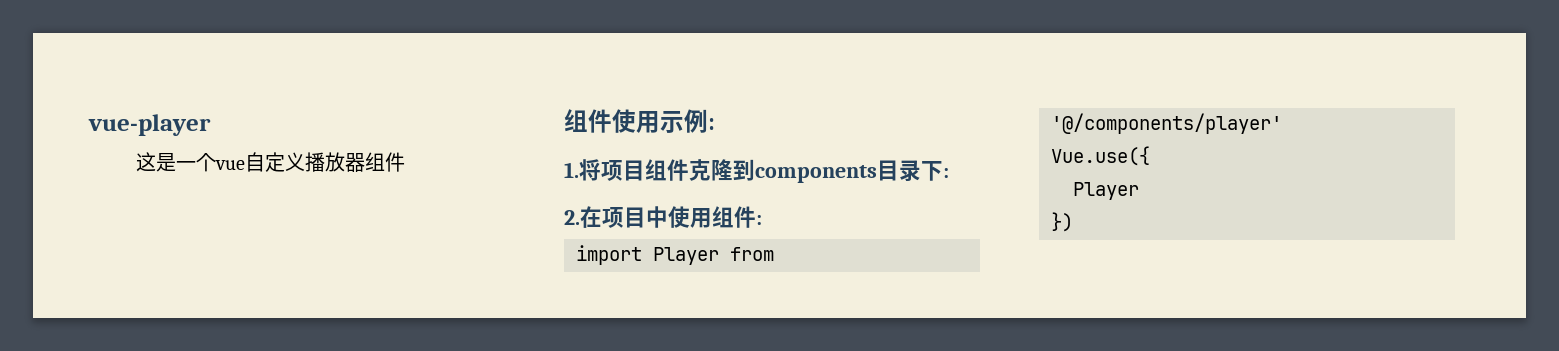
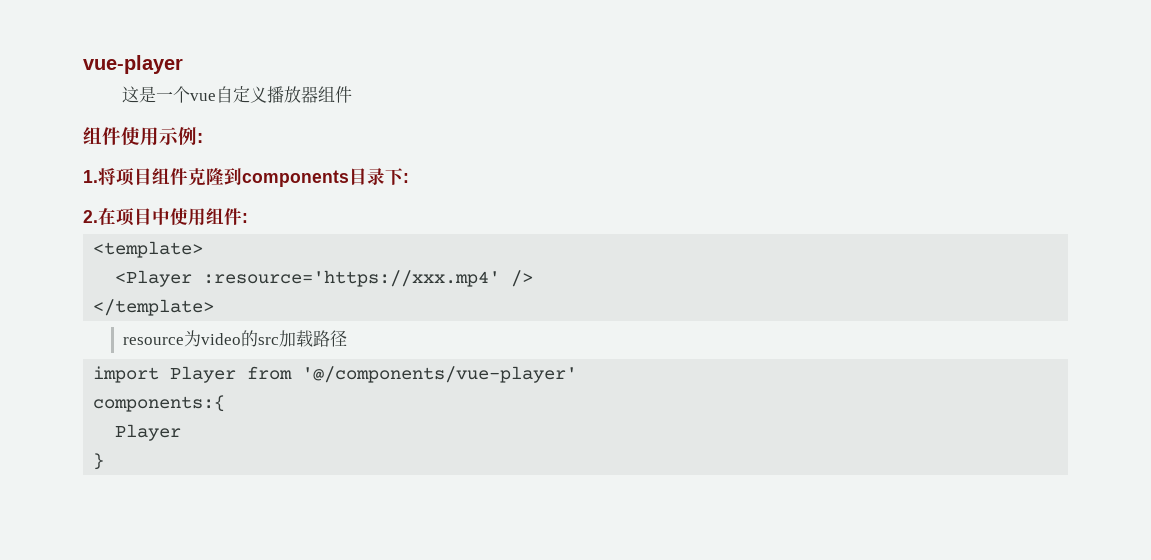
+ <template>
+ <Player :resource='https://xxx.mp4' />
+ </template>
+ resource为video的src加载路径
- import Player from '@/components/player'
- Vue.use({
+ import Player from '@/components/vue-player'
+ components:{
- })
+ }

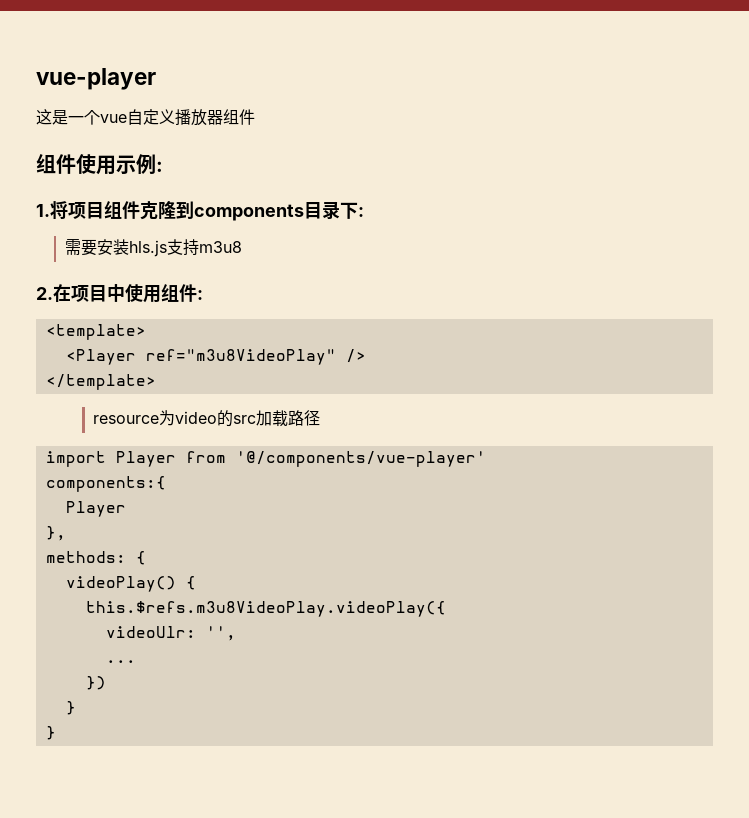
+ 需要安装hls.js支持m3u8
- <Player :resource='https://xxx.mp4' />
+ <Player ref="m3u8VideoPlay" />
+ },
+ methods: {
+ videoPlay() {
+ this.$refs.m3u8VideoPlay.videoPlay({
+ videoUlr: '',
+ ...
+ })
+ }

